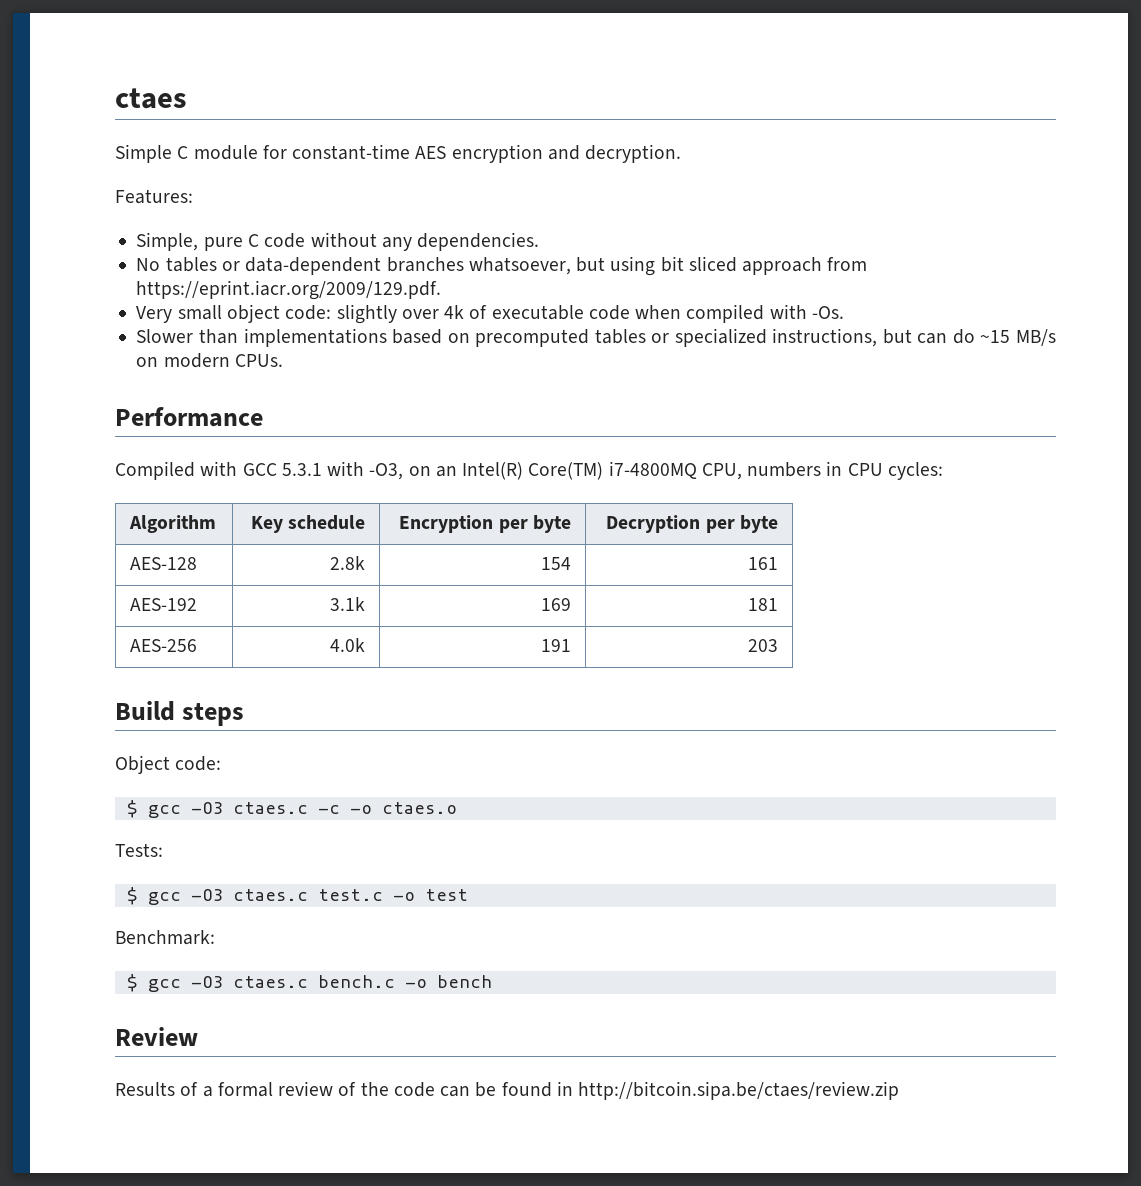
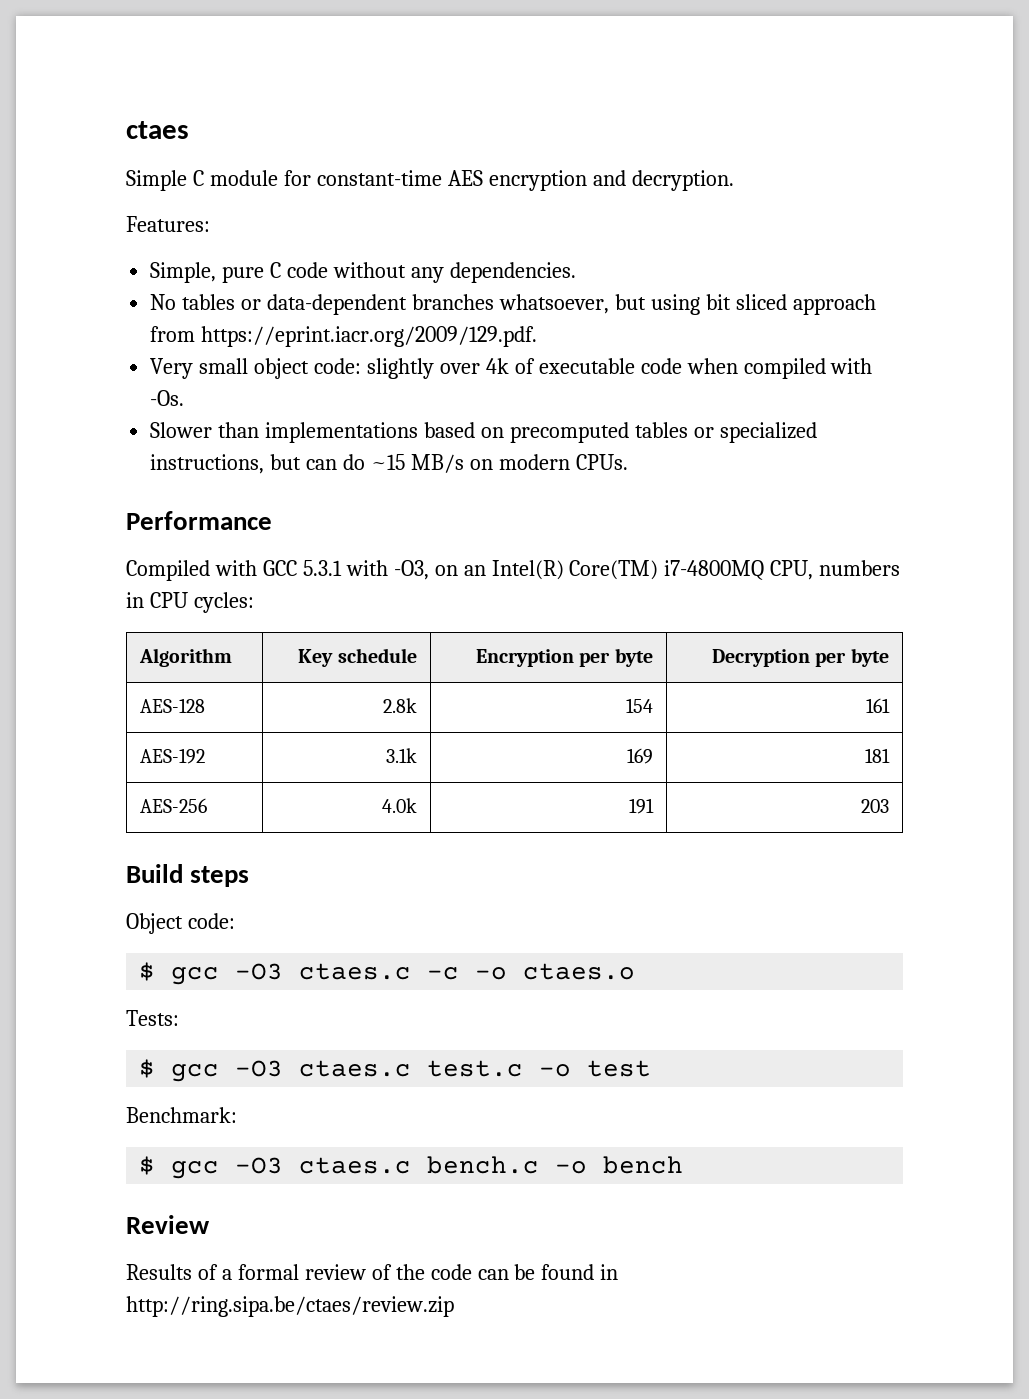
- Results of a formal review of the code can be found in http://bitcoin.sipa.be/ctaes/review.zip
+ Results of a formal review of the code can be found in http://ring.sipa.be/ctaes/review.zip

